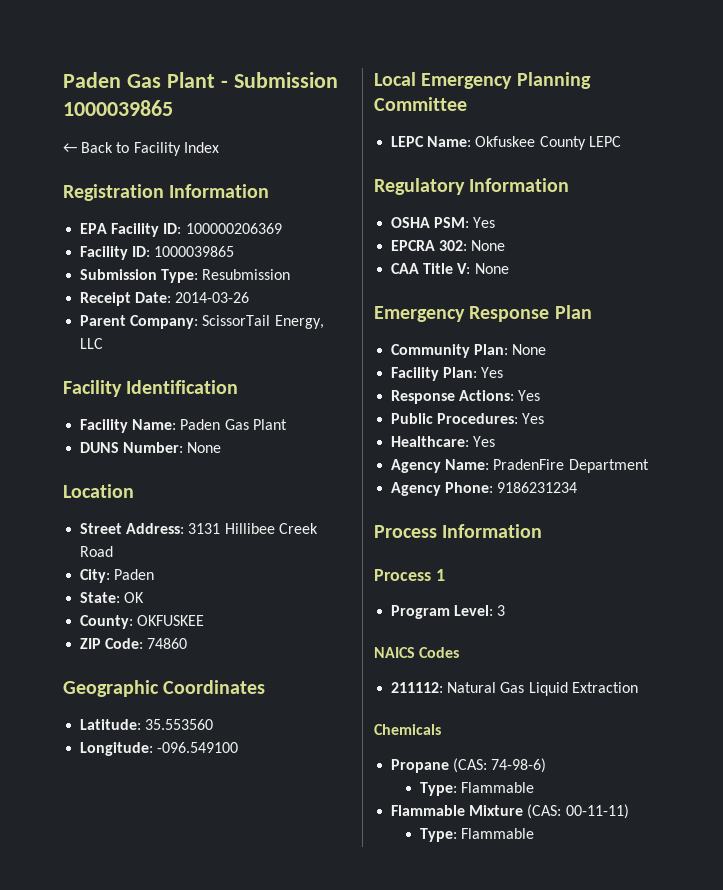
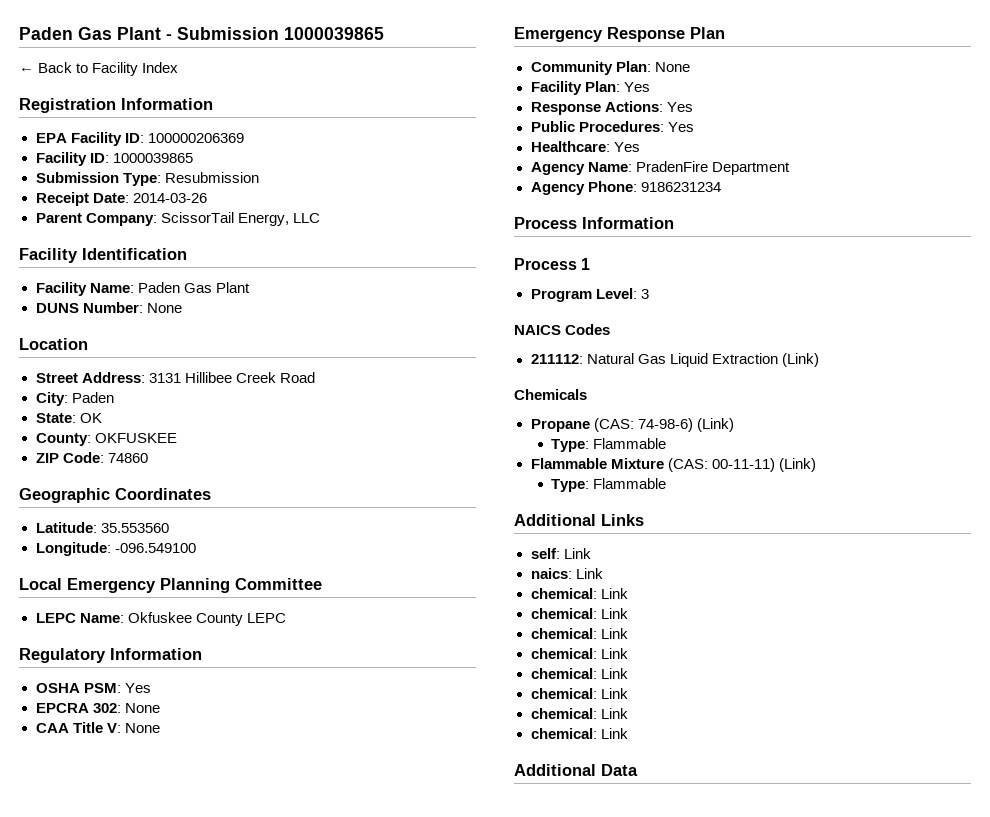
- 211112: Natural Gas Liquid Extraction
+ 211112: Natural Gas Liquid Extraction (Link)
- Propane (CAS: 74-98-6)
+ Propane (CAS: 74-98-6) (Link)
- Flammable Mixture (CAS: 00-11-11)
+ Flammable Mixture (CAS: 00-11-11) (Link)
  Type: Flammable
+ Additional Links
+ self: Link
+ naics: Link
+ chemical: Link
+ chemical: Link
+ chemical: Link
+ chemical: Link
+ chemical: Link
+ chemical: Link
+ chemical: Link
+ chemical: Link
+ Additional Data

